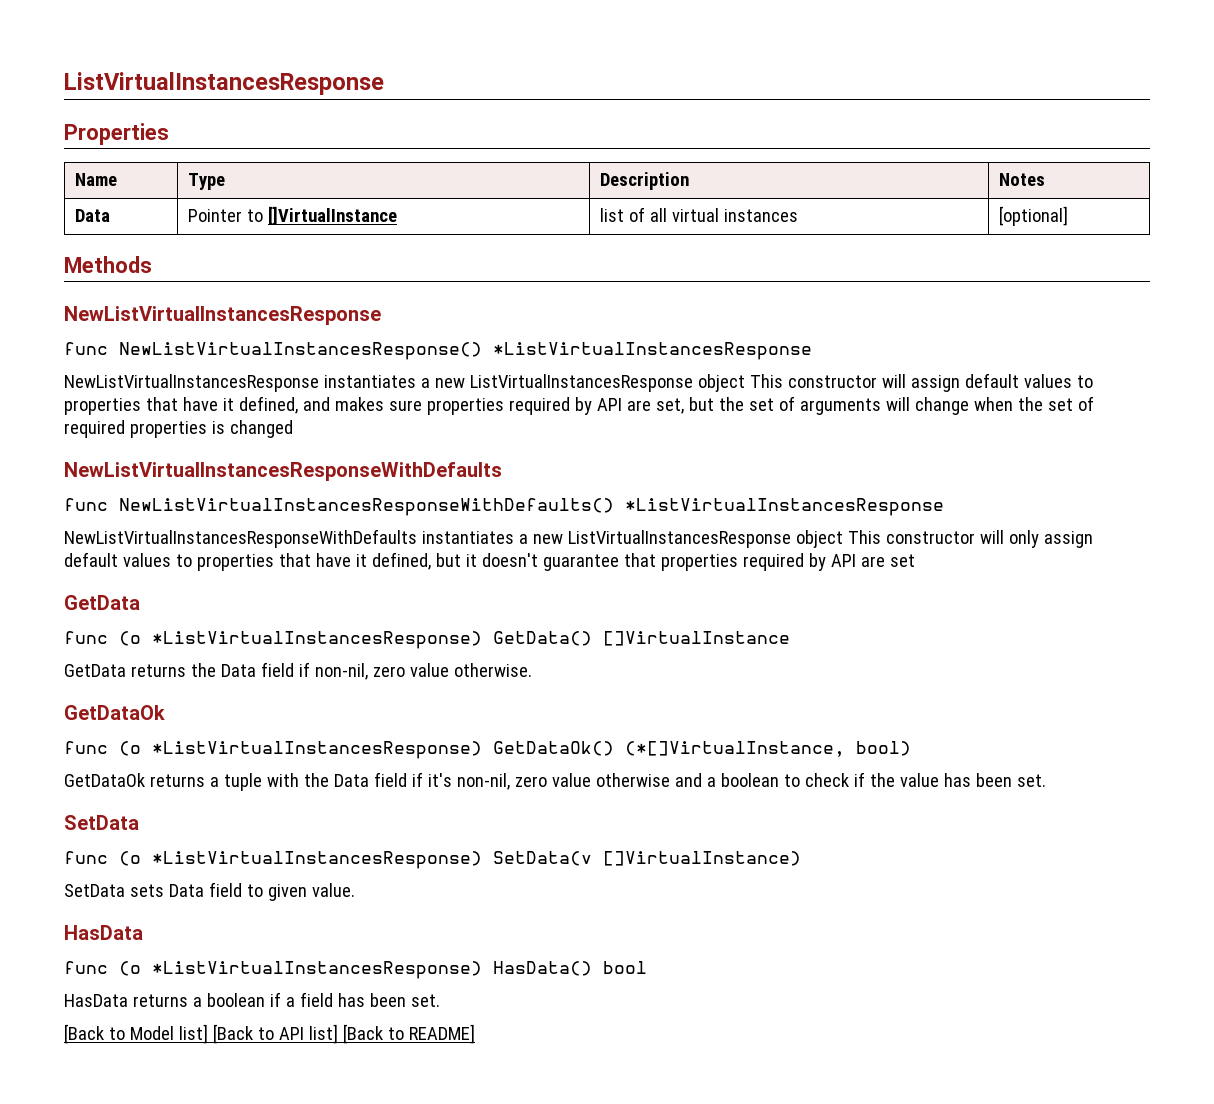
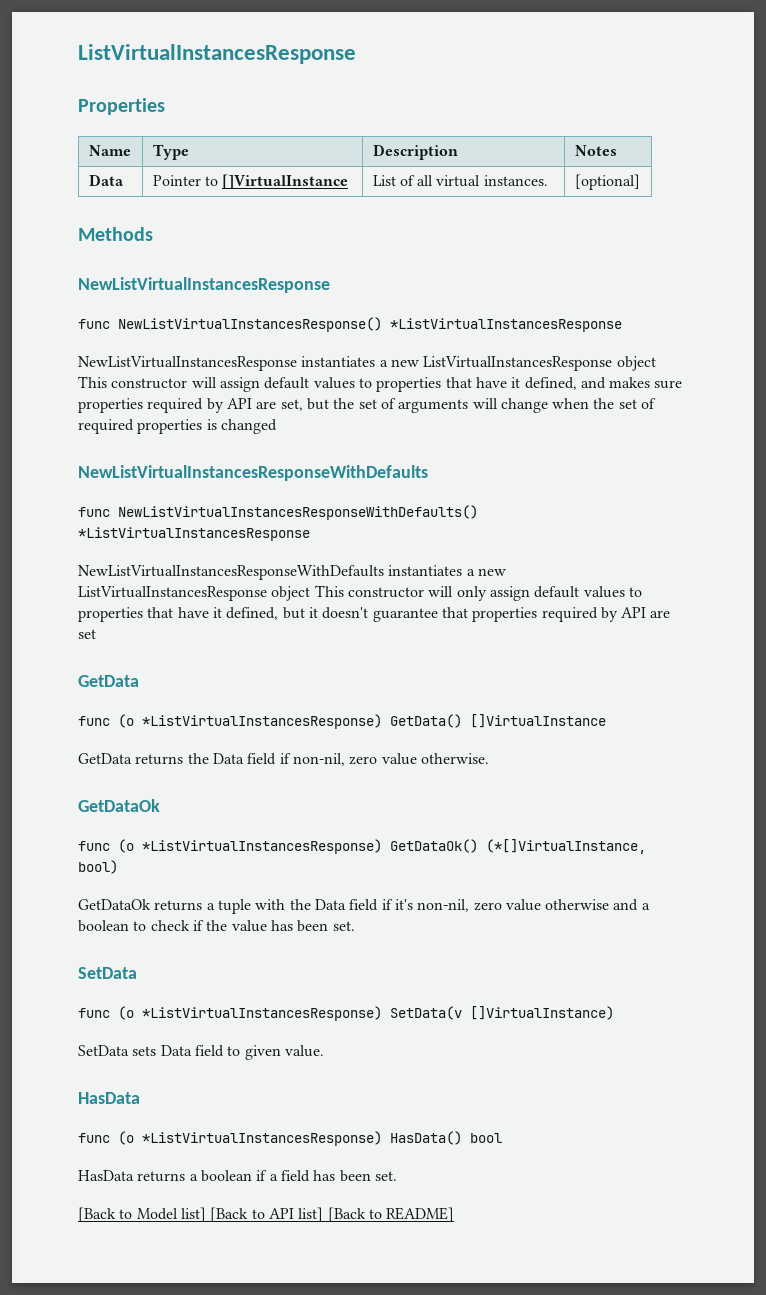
- Data | Pointer to []VirtualInstance | list of all virtual instances | [optional]
+ Data | Pointer to []VirtualInstance | List of all virtual instances. | [optional]

